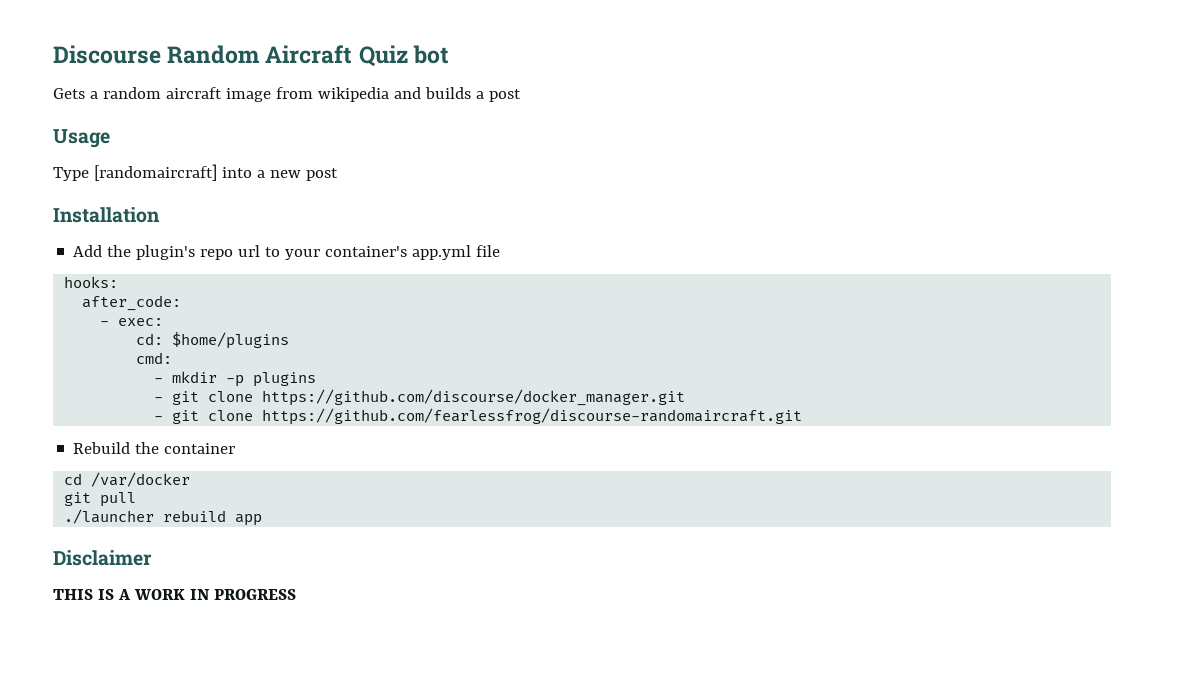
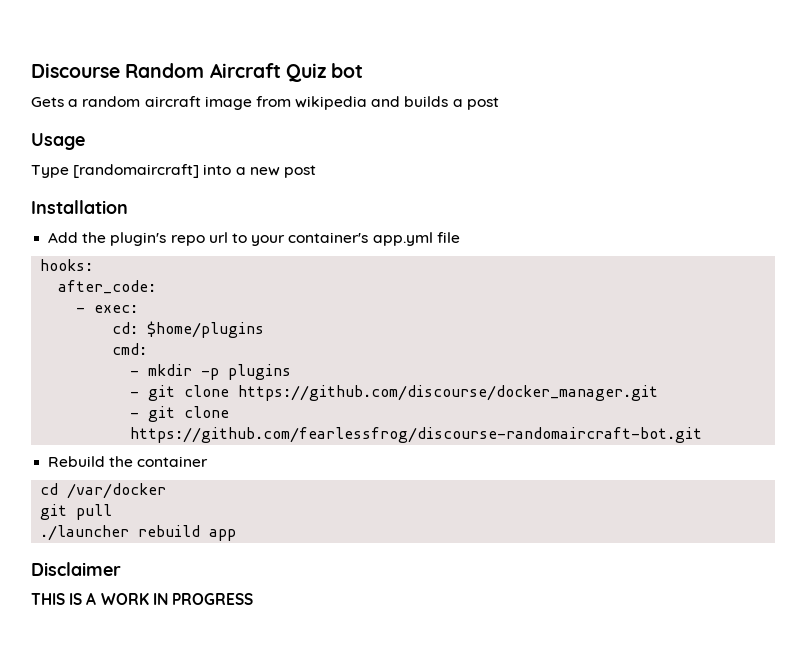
- - git clone https://github.com/fearlessfrog/discourse-randomaircraft.git
+ - git clone https://github.com/fearlessfrog/discourse-randomaircraft-bot.git

